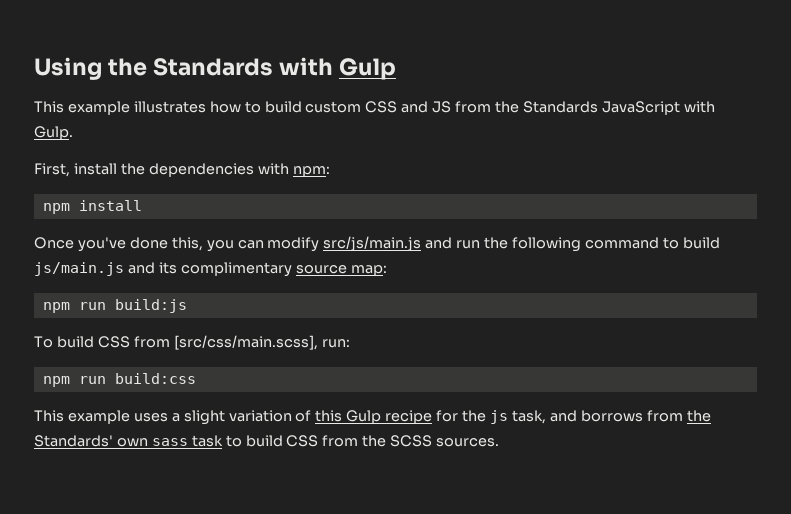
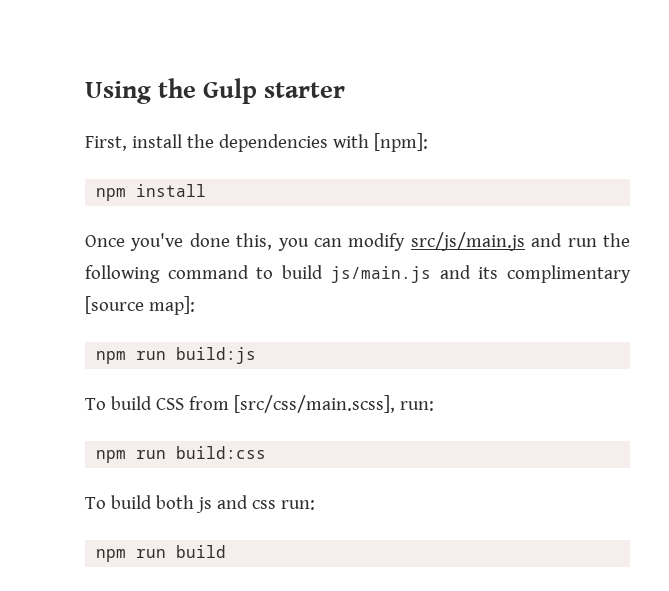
- Using the Standards with Gulp
- This example illustrates how to build custom CSS and JS from the Standards JavaScript with Gulp.
+ Using the Gulp starter
- First, install the dependencies with npm:
+ First, install the dependencies with [npm]:
- Once you've done this, you can modify src/js/main.js and run the following command to build js/main.js and its complimentary source map:
+ Once you've done this, you can modify src/js/main.js and run the following command to build js/main.js and its complimentary [source map]:
- This example uses a slight variation of this Gulp recipe for the js task, and borrows from the Standards' own sass task to build CSS from the SCSS sources.
+ To build both js and css run:
+ npm run build

